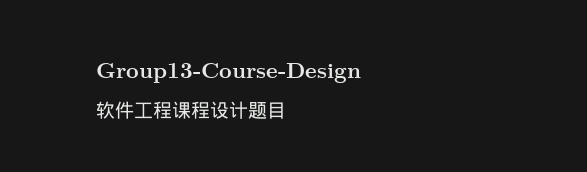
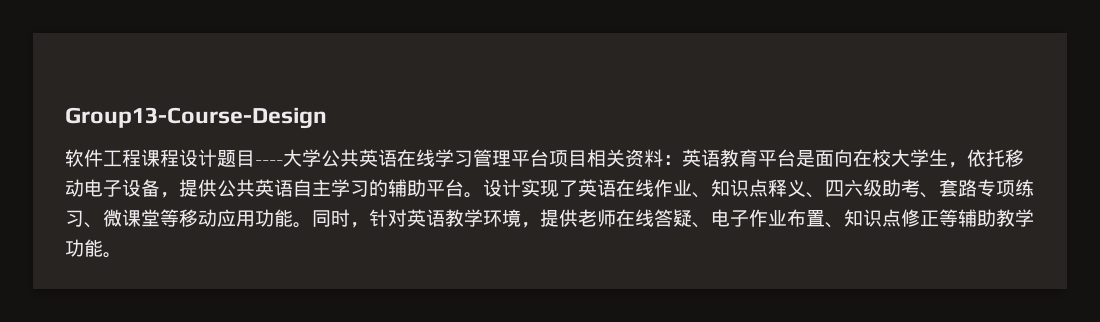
- 软件工程课程设计题目
+ 软件工程课程设计题目----大学公共英语在线学习管理平台项目相关资料：英语教育平台是面向在校大学生，依托移动电子设备，提供公共英语自主学习的辅助平台。设计实现了英语在线作业、知识点释义、四六级助考、套路专项练习、微课堂等移动应用功能。同时，针对英语教学环境，提供老师在线答疑、电子作业布置、知识点修正等辅助教学功能。

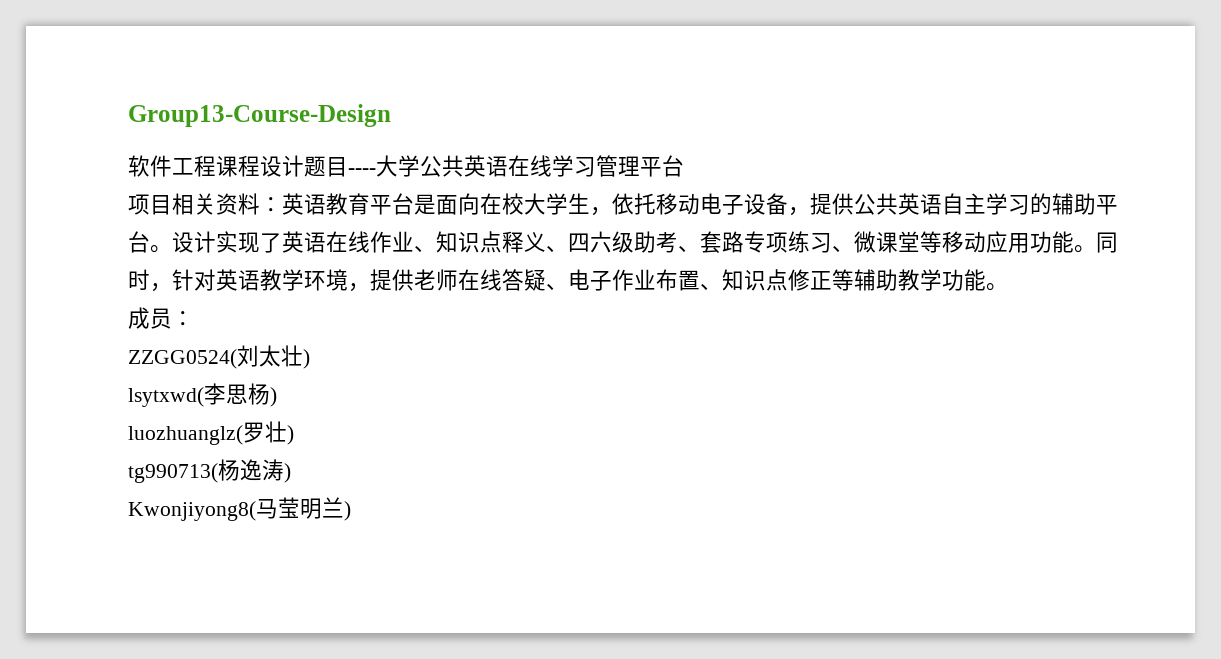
- 软件工程课程设计题目----大学公共英语在线学习管理平台项目相关资料：英语教育平台是面向在校大学生，依托移动电子设备，提供公共英语自主学习的辅助平台。
+ 软件工程课程设计题目----大学公共英语在线学习管理平台
+ 项目相关资料：英语教育平台是面向在校大学生，依托移动电子设备，提供公共英语自主学习的辅助平台。
+ 成员：
+ ZZGG0524(刘太壮)
+ lsytxwd(李思杨)
+ luozhuanglz(罗壮)
+ tg990713(杨逸涛)
+ Kwonjiyong8(马莹明兰)

